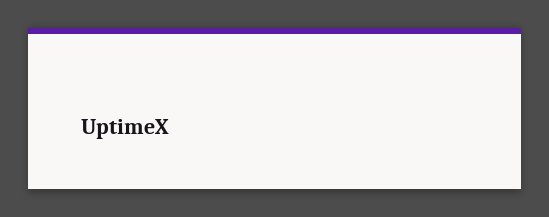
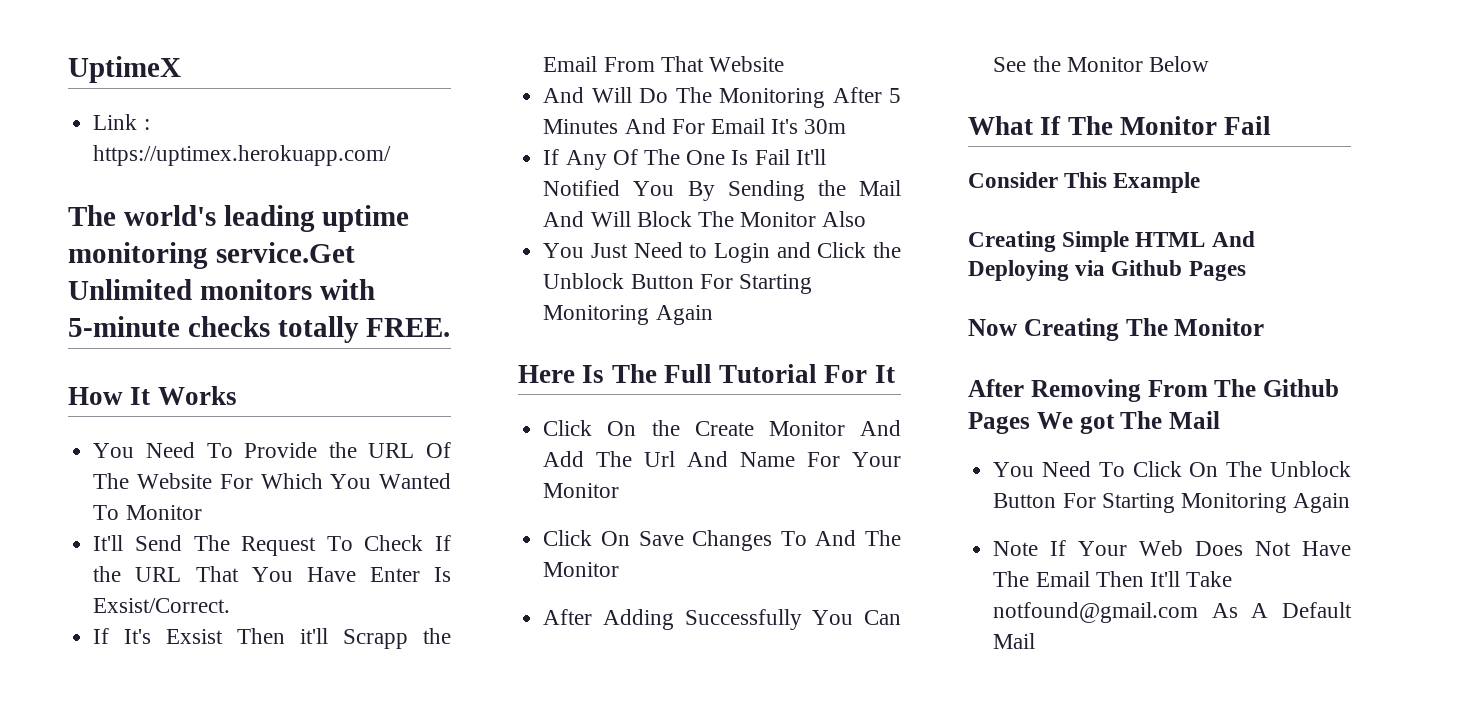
+ Link : https://uptimex.herokuapp.com/
+ The world's leading uptime monitoring service.Get Unlimited monitors with 5-minute checks totally FREE.
+ How It Works
+ You Need To Provide the URL Of The Website For Which You Wanted To Monitor
+ It'll Send The Request To Check If the URL That You Have Enter Is Exsist/Correct.
+ If It's Exsist Then it'll Scrapp the Email From That Website
+ And Will Do The Monitoring After 5 Minutes And For Email It's 30m
+ If Any Of The One Is Fail It'll Notified You By Sending the Mail And Will Block The Monitor Also
+ You Just Need to Login and Click the Unblock Button For Starting Monitoring Again
+ Here Is The Full Tutorial For It
+ Click On the Create Monitor And Add The Url And Name For Your Monitor
+ Click On Save Changes To And The Monitor
+ After Adding Successfully You Can See the Monitor Below
+ What If The Monitor Fail
+ Consider This Example
+ Creating Simple HTML And Deploying via Github Pages
+ Now Creating The Monitor
+ After Removing From The Github Pages We got The Mail
+ You Need To Click On The Unblock Button For Starting Monitoring Again
+ Note If Your Web Does Not Have The Email Then It'll Take notfound@gmail.com As A Default Mail

